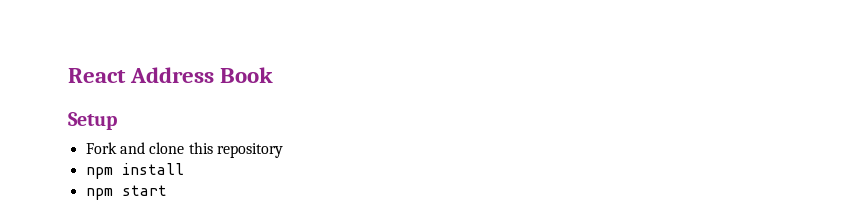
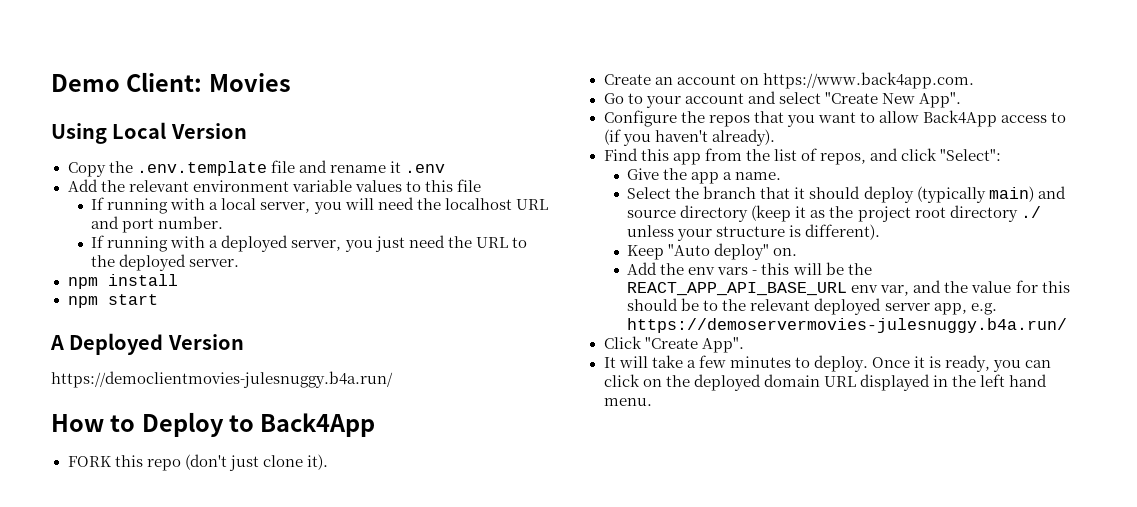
- React Address Book
- Setup
- Fork and clone this repository
+ Demo Client: Movies
+ Using Local Version
+ Copy the .env.template file and rename it .env
+ Add the relevant environment variable values to this file
+ If running with a local server, you will need the localhost URL and port number.
+ If running with a deployed server, you just need the URL to the deployed server.
  npm install
  npm start
+ A Deployed Version
+ https://democlientmovies-julesnuggy.b4a.run/
+ How to Deploy to Back4App
+ FORK this repo (don't just clone it).
+ Create an account on https://www.back4app.com.
+ Go to your account and select "Create New App".
+ Configure the repos that you want to allow Back4App access to (if you haven't already).
+ Find this app from the list of repos, and click "Select":
+ Give the app a name.
+ Select the branch that it should deploy (typically main) and source directory (keep it as the project root directory ./ unless your structure is different).
+ Keep "Auto deploy" on.
+ Add the env vars - this will be the REACT_APP_API_BASE_URL env var, and the value for this should be to the relevant deployed server app, e.g. https://demoservermovies-julesnuggy.b4a.run/
+ Click "Create App".
+ It will take a few minutes to deploy. Once it is ready, you can click on the deployed domain URL displayed in the left hand menu.

